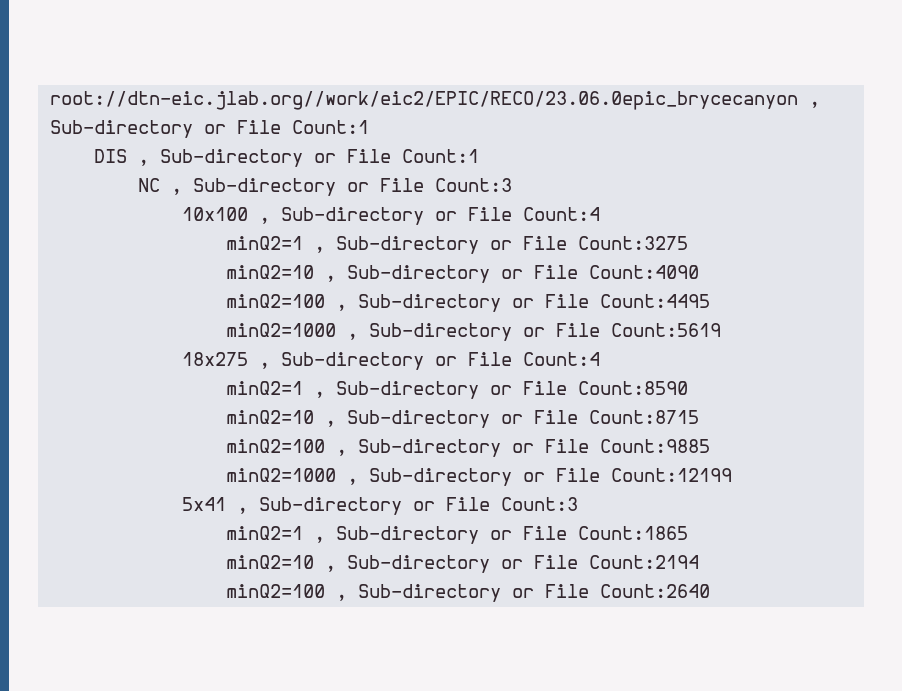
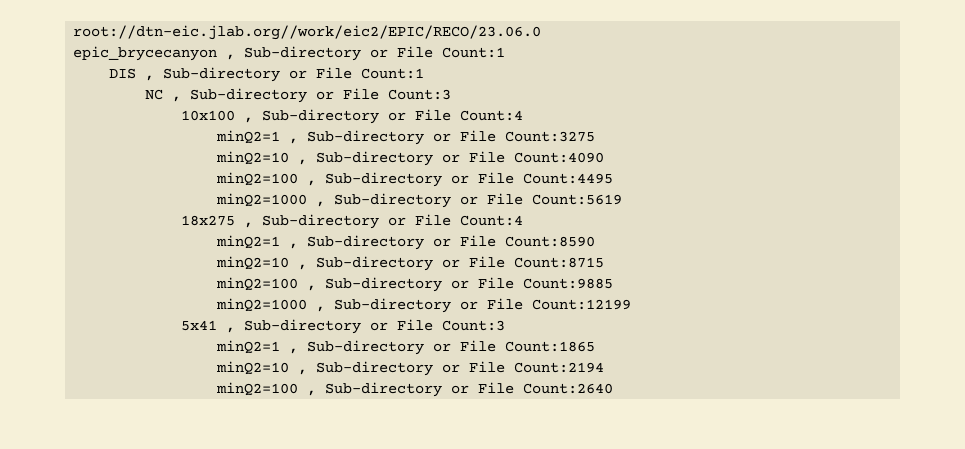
- root://dtn-eic.jlab.org//work/eic2/EPIC/RECO/23.06.0epic_brycecanyon , Sub-directory or File Count:1
+ root://dtn-eic.jlab.org//work/eic2/EPIC/RECO/23.06.0
+ epic_brycecanyon , Sub-directory or File Count:1

